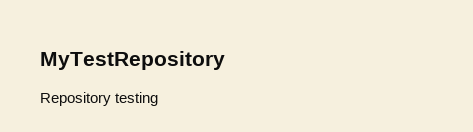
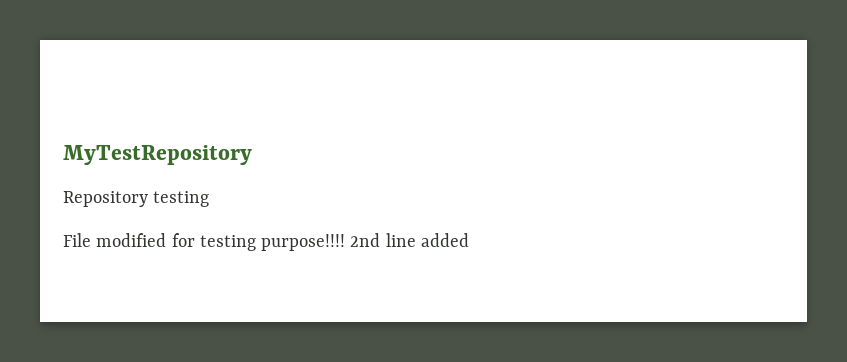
+ File modified for testing purpose!!!! 2nd line added

